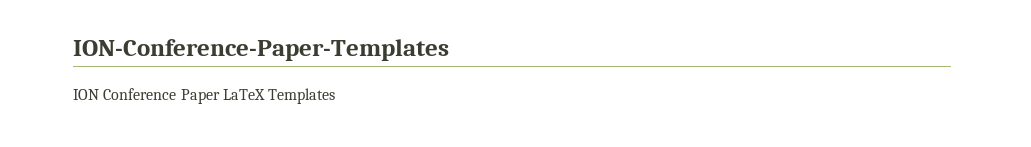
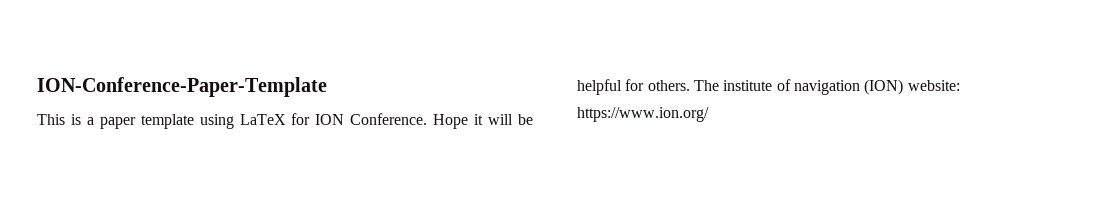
- ION-Conference-Paper-Templates
- ION Conference Paper LaTeX Templates
+ ION-Conference-Paper-Template
+ This is a paper template using LaTeX for ION Conference. Hope it will be helpful for others. The institute of navigation (ION) website: https://www.ion.org/

